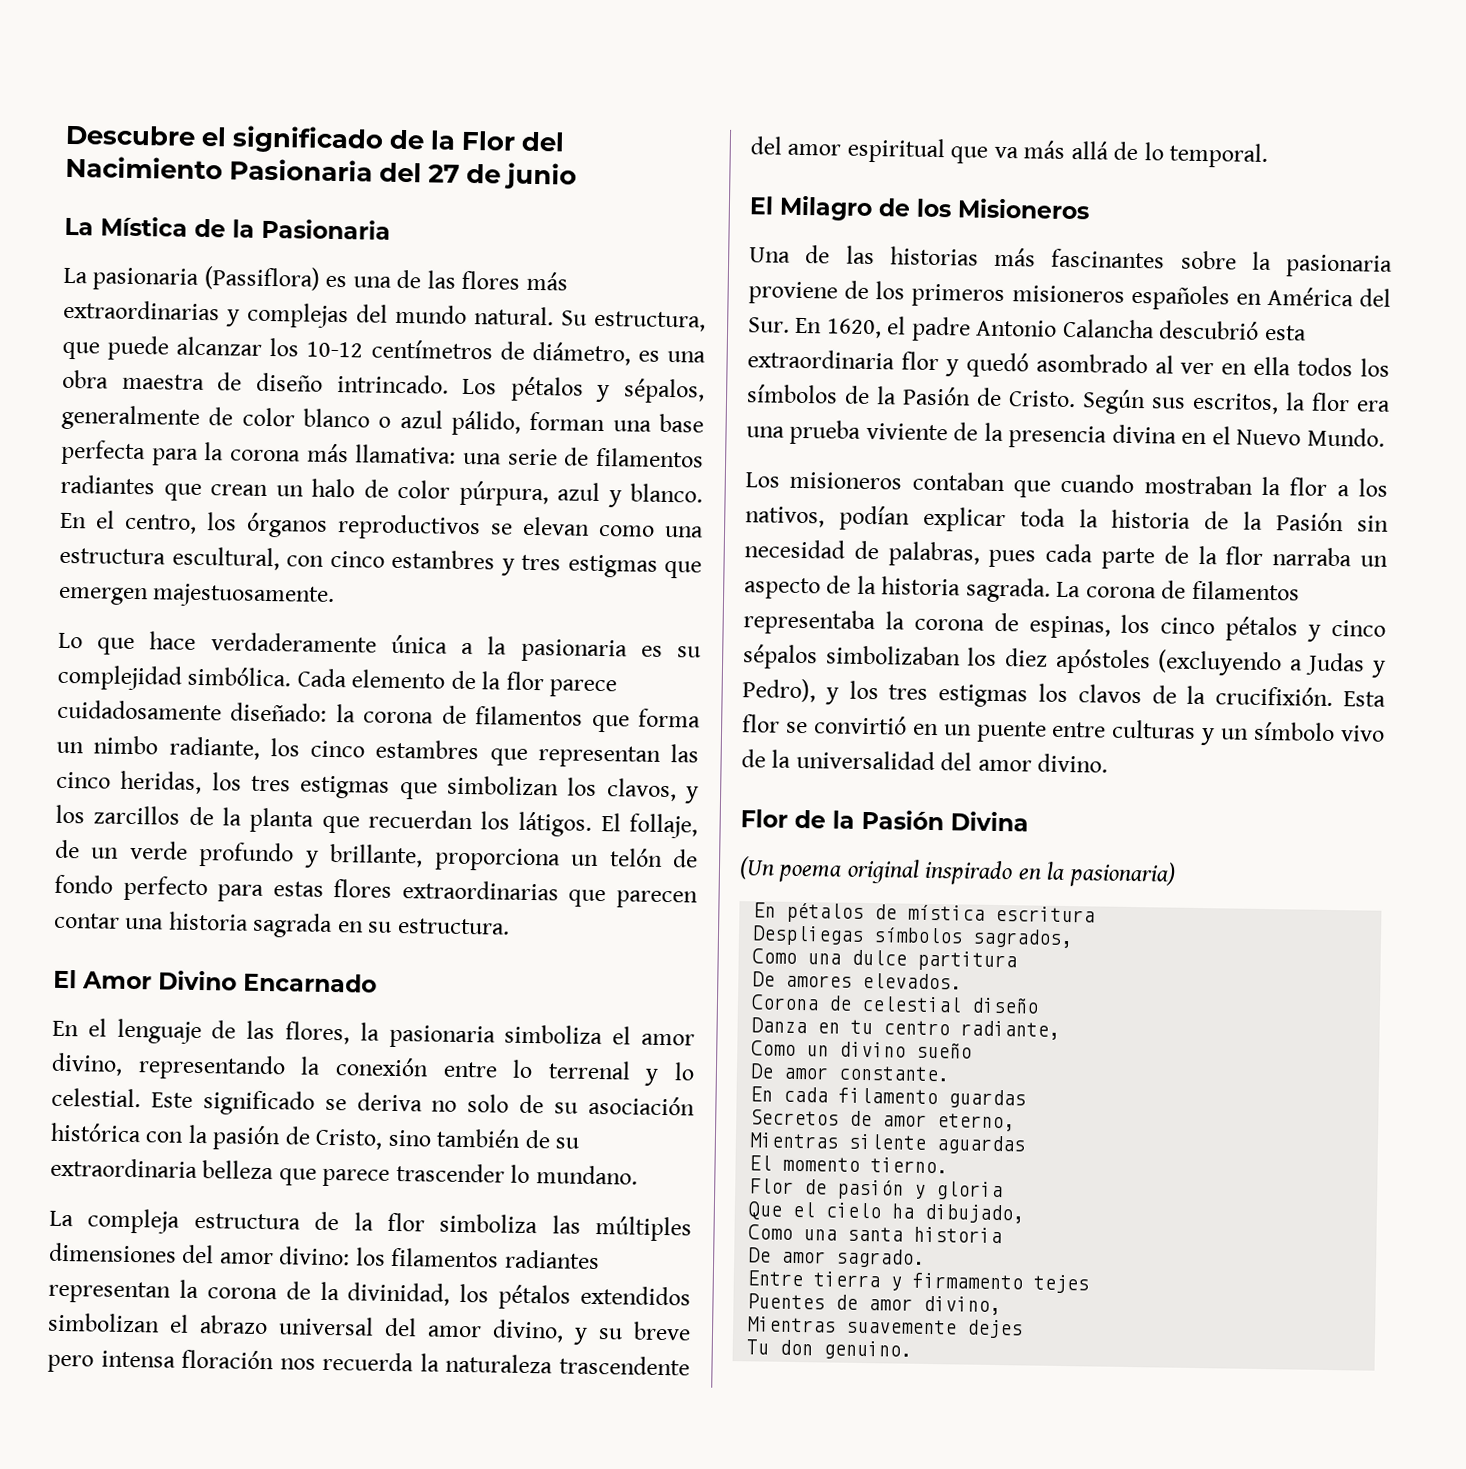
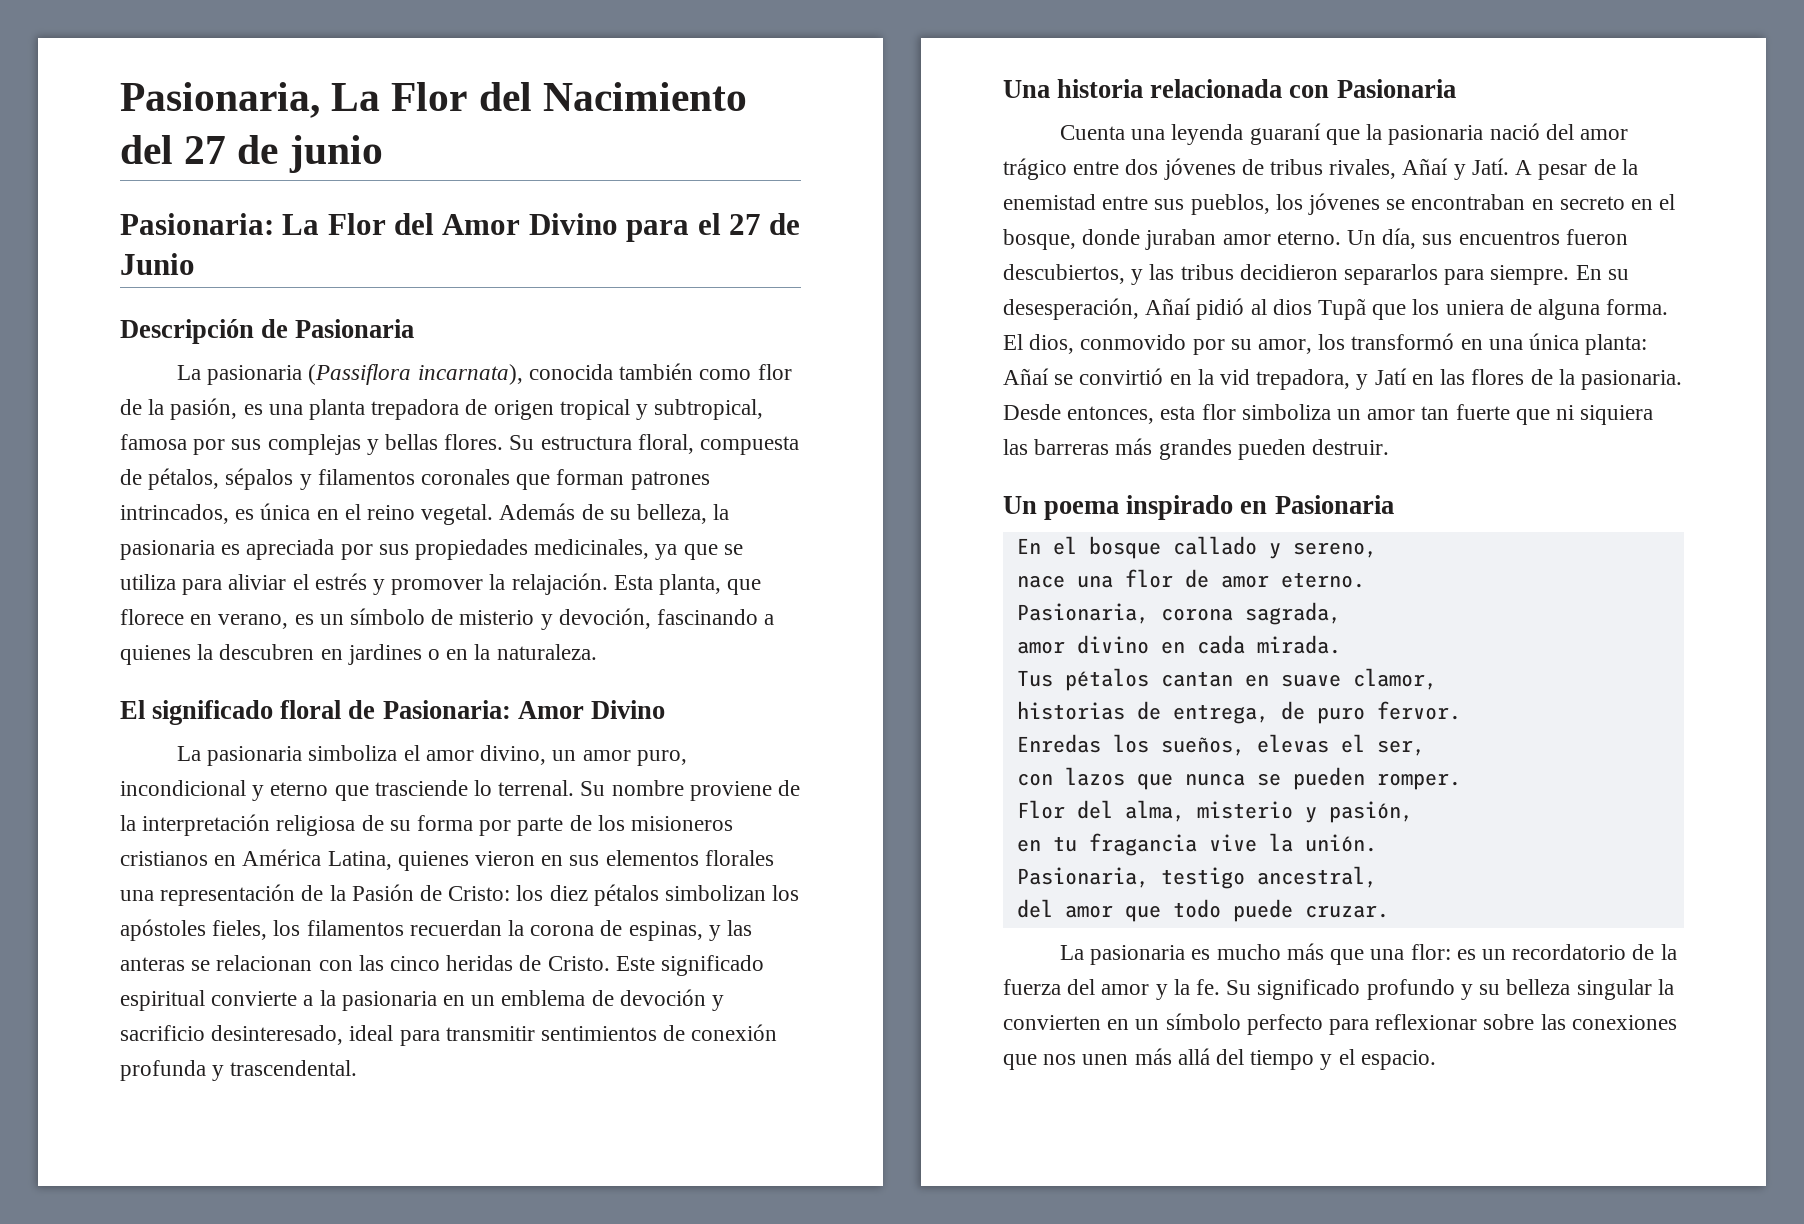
- Descubre el significado de la Flor del Nacimiento Pasionaria del 27 de junio
+ Pasionaria, La Flor del Nacimiento del 27 de junio
- La Mística de la Pasionaria
- La pasionaria (Passiflora) es una de las flores más extraordinarias y complejas del mundo natural. Su estructura, que puede alcanzar los 10-12 centímetros de diámetro, es una obra maestra de diseño intrincado. Los pétalos y sépalos, generalmente de color blanco o azul pálido, forman una base perfecta para la corona más llamativa: una serie de filamentos radiantes que crean un halo de color púrpura, azul y blanco. En el centro, los órganos reproductivos se elevan como una estructura escultural, con cinco estambres y tres estigmas que emergen majestuosamente.
- Lo que hace verdaderamente única a la pasionaria es su complejidad simbólica. Cada elemento de la flor parece cuidadosamente diseñado: la corona de filamentos que forma un nimbo radiante, los cinco estambres que representan las cinco heridas, los tres estigmas que simbolizan los clavos, y los zarcillos de la planta que recuerdan los látigos. El follaje, de un verde profundo y brillante, proporciona un telón de fondo perfecto para estas flores extraordinarias que parecen contar una historia sagrada en su estructura.
- El Amor Divino Encarnado
- En el lenguaje de las flores, la pasionaria simboliza el amor divino, representando la conexión entre lo terrenal y lo celestial. Este significado se deriva no solo de su asociación histórica con la pasión de Cristo, sino también de su extraordinaria belleza que parece trascender lo mundano.
- La compleja estructura de la flor simboliza las múltiples dimensiones del amor divino: los filamentos radiantes representan la corona de la divinidad, los pétalos extendidos simbolizan el abrazo universal del amor divino, y su breve pero intensa floración nos recuerda la naturaleza trascendente del amor espiritual que va más allá de lo temporal.
- El Milagro de los Misioneros
- Una de las historias más fascinantes sobre la pasionaria proviene de los primeros misioneros españoles en América del Sur. En 1620, el padre Antonio Calancha descubrió esta extraordinaria flor y quedó asombrado al ver en ella todos los símbolos de la Pasión de Cristo. Según sus escritos, la flor era una prueba viviente de la presencia divina en el Nuevo Mundo.
- Los misioneros contaban que cuando mostraban la flor a los nativos, podían explicar toda la historia de la Pasión sin necesidad de palabras, pues cada parte de la flor narraba un aspecto de la historia sagrada. La corona de filamentos representaba la corona de espinas, los cinco pétalos y cinco sépalos simbolizaban los diez apóstoles (excluyendo a Judas y Pedro), y los tres estigmas los clavos de la crucifixión. Esta flor se convirtió en un puente entre culturas y un símbolo vivo de la universalidad del amor divino.
- Flor de la Pasión Divina
- (Un poema original inspirado en la pasionaria)
- En pétalos de mística escritura
- Despliegas símbolos sagrados,
- Como una dulce partitura
- De amores elevados.
- Corona de celestial diseño
- Danza en tu centro radiante,
- Como un divino sueño
- De amor constante.
- En cada filamento guardas
- Secretos de amor eterno,
- Mientras silente aguardas
- El momento tierno.
- Flor de pasión y gloria
- Que el cielo ha dibujado,
- Como una santa historia
- De amor sagrado.
- Entre tierra y firmamento tejes
- Puentes de amor divino,
- Mientras suavemente dejes
- Tu don genuino.
+ Pasionaria: La Flor del Amor Divino para el 27 de Junio
+ Descripción de Pasionaria
+ La pasionaria (Passiflora incarnata), conocida también como flor de la pasión, es una planta trepadora de origen tropical y subtropical, famosa por sus complejas y bellas flores. Su estructura floral, compuesta de pétalos, sépalos y filamentos coronales que forman patrones intrincados, es única en el reino vegetal. Además de su belleza, la pasionaria es apreciada por sus propiedades medicinales, ya que se utiliza para aliviar el estrés y promover la relajación. Esta planta, que florece en verano, es un símbolo de misterio y devoción, fascinando a quienes la descubren en jardines o en la naturaleza.
+ El significado floral de Pasionaria: Amor Divino
+ La pasionaria simboliza el amor divino, un amor puro, incondicional y eterno que trasciende lo terrenal. Su nombre proviene de la interpretación religiosa de su forma por parte de los misioneros cristianos en América Latina, quienes vieron en sus elementos florales una representación de la Pasión de Cristo: los diez pétalos simbolizan los apóstoles fieles, los filamentos recuerdan la corona de espinas, y las anteras se relacionan con las cinco heridas de Cristo. Este significado espiritual convierte a la pasionaria en un emblema de devoción y sacrificio desinteresado, ideal para transmitir sentimientos de conexión profunda y trascendental.
+ Una historia relacionada con Pasionaria
+ Cuenta una leyenda guaraní que la pasionaria nació del amor trágico entre dos jóvenes de tribus rivales, Añaí y Jatí. A pesar de la enemistad entre sus pueblos, los jóvenes se encontraban en secreto en el bosque, donde juraban amor eterno. Un día, sus encuentros fueron descubiertos, y las tribus decidieron separarlos para siempre. En su desesperación, Añaí pidió al dios Tupã que los uniera de alguna forma. El dios, conmovido por su amor, los transformó en una única planta: Añaí se convirtió en la vid trepadora, y Jatí en las flores de la pasionaria. Desde entonces, esta flor simboliza un amor tan fuerte que ni siquiera las barreras más grandes pueden destruir.
+ Un poema inspirado en Pasionaria
+ En el bosque callado y sereno,
+ nace una flor de amor eterno.
+ Pasionaria, corona sagrada,
+ amor divino en cada mirada.
+ Tus pétalos cantan en suave clamor,
+ historias de entrega, de puro fervor.
+ Enredas los sueños, elevas el ser,
+ con lazos que nunca se pueden romper.
+ Flor del alma, misterio y pasión,
+ en tu fragancia vive la unión.
+ Pasionaria, testigo ancestral,
+ del amor que todo puede cruzar.
+ La pasionaria es mucho más que una flor: es un recordatorio de la fuerza del amor y la fe. Su significado profundo y su belleza singular la convierten en un símbolo perfecto para reflexionar sobre las conexiones que nos unen más allá del tiempo y el espacio.

